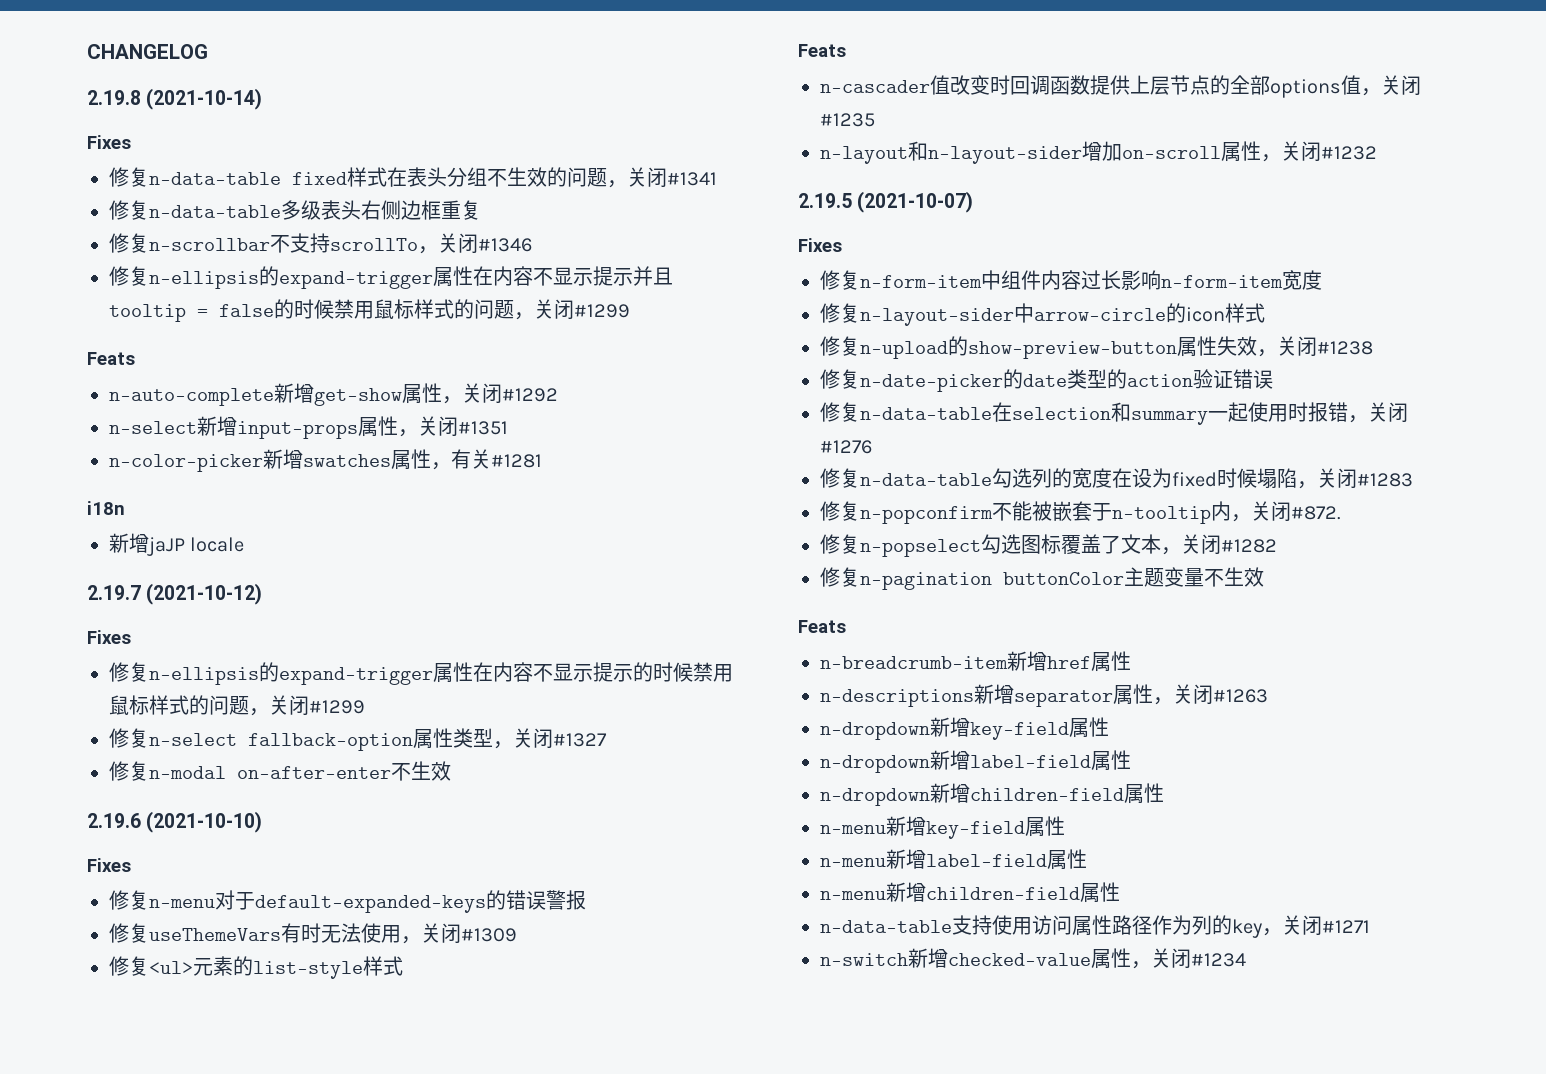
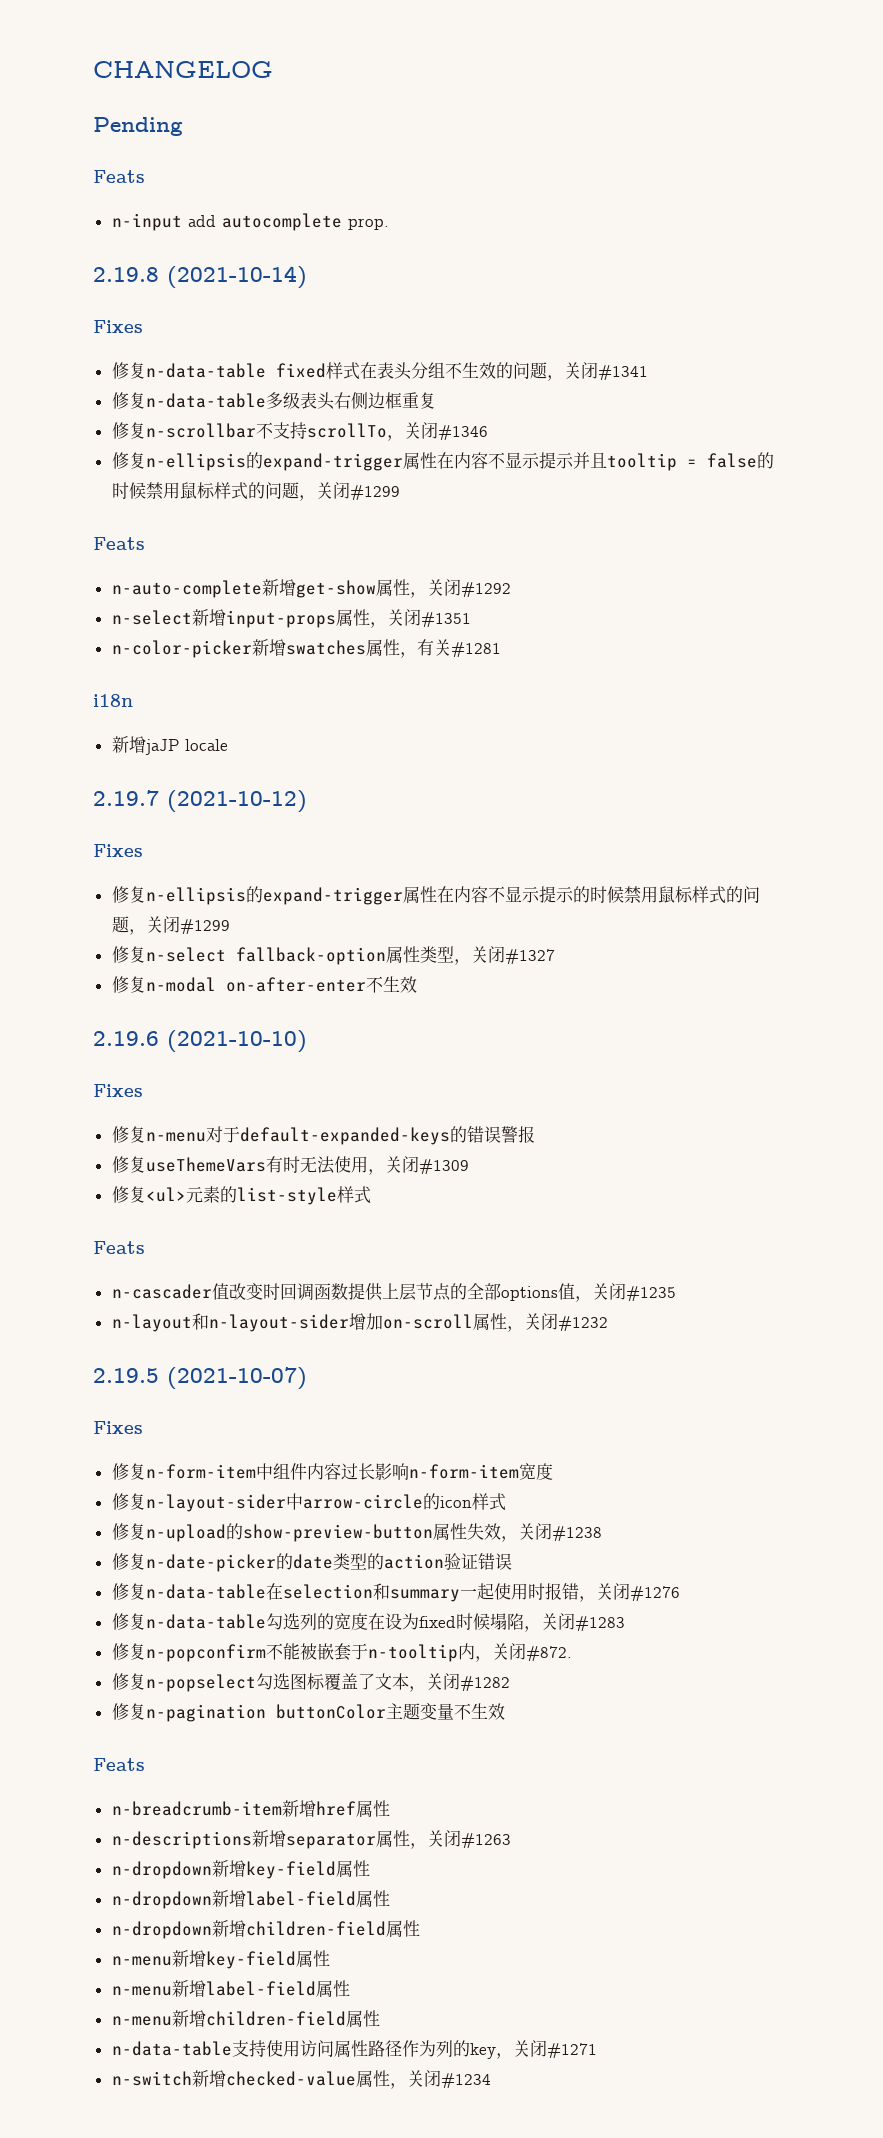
+ Pending
+ Feats
+ n-input add autocomplete prop.

